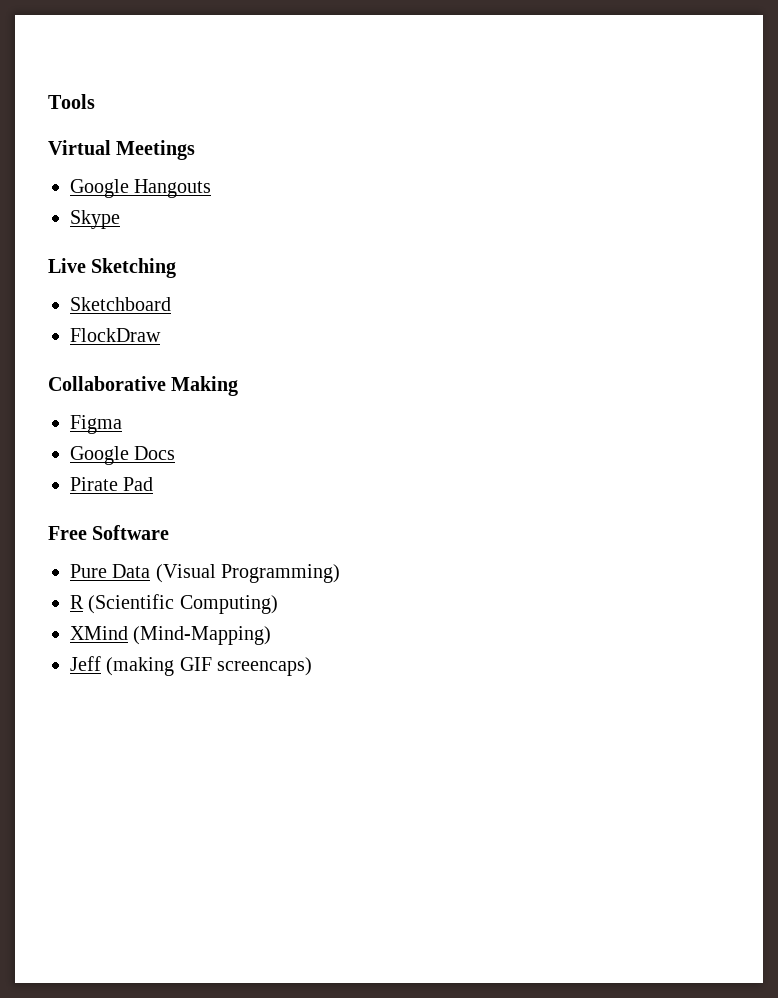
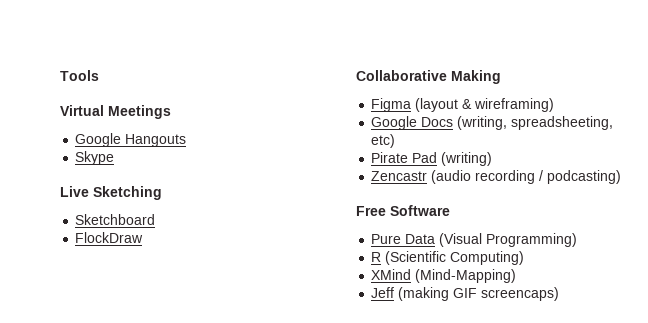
- Figma
+ Figma (layout & wireframing)
- Google Docs
+ Google Docs (writing, spreadsheeting, etc)
- Pirate Pad
+ Pirate Pad (writing)
+ Zencastr (audio recording / podcasting)

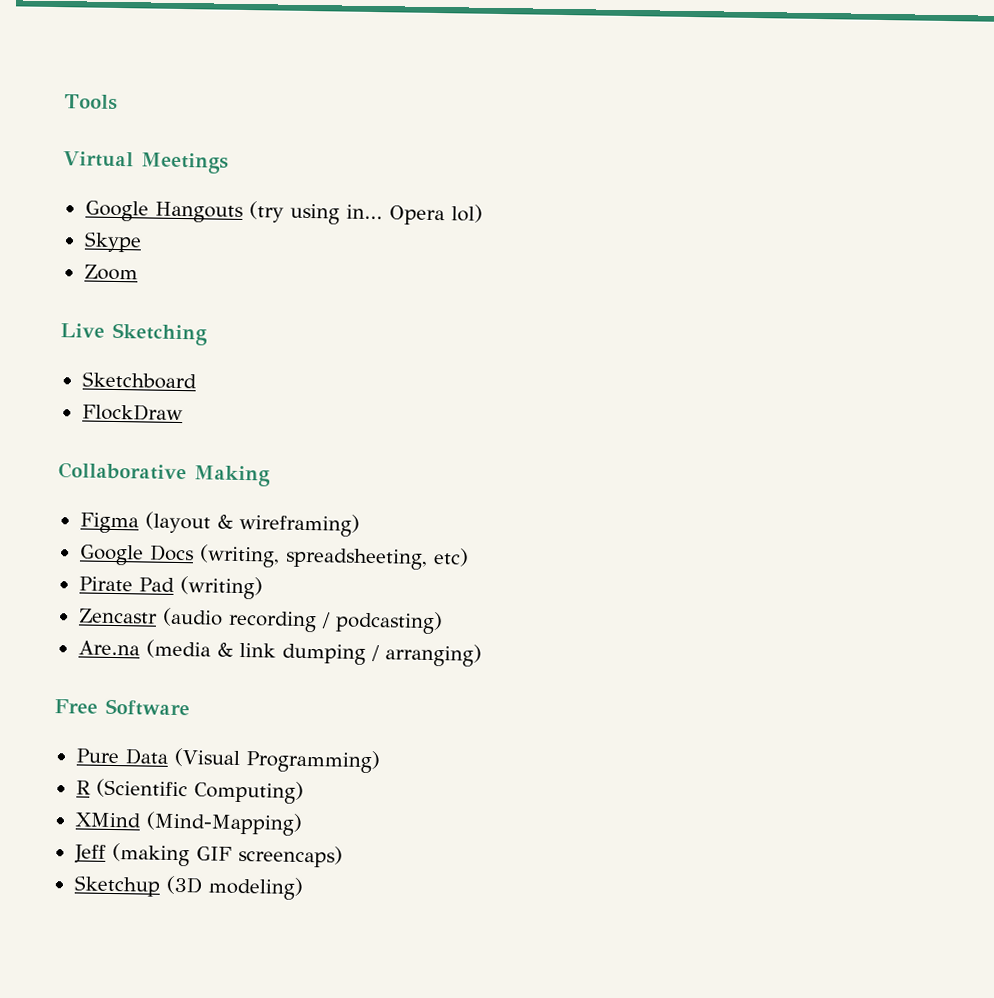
- Google Hangouts
+ Google Hangouts (try using in... Opera lol)
+ Zoom
+ Are.na (media & link dumping / arranging)
+ Sketchup (3D modeling)

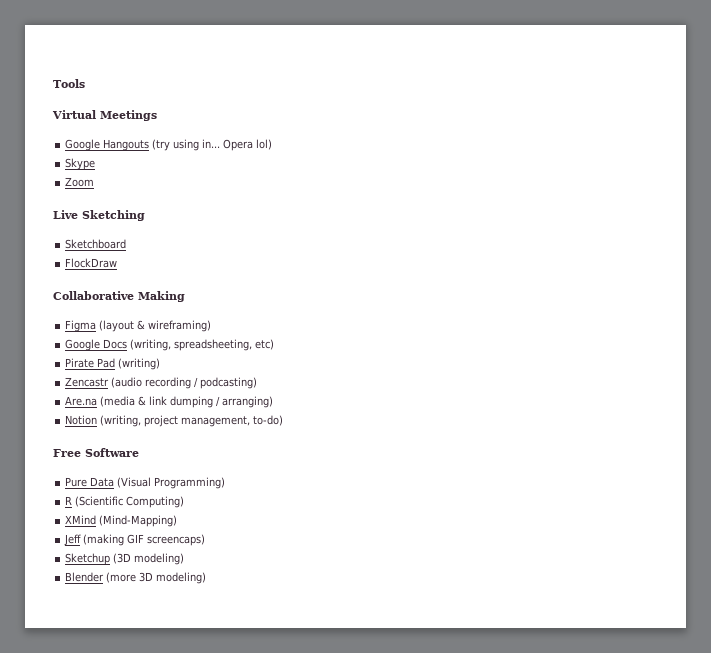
+ Notion (writing, project management, to-do)
+ Blender (more 3D modeling)

